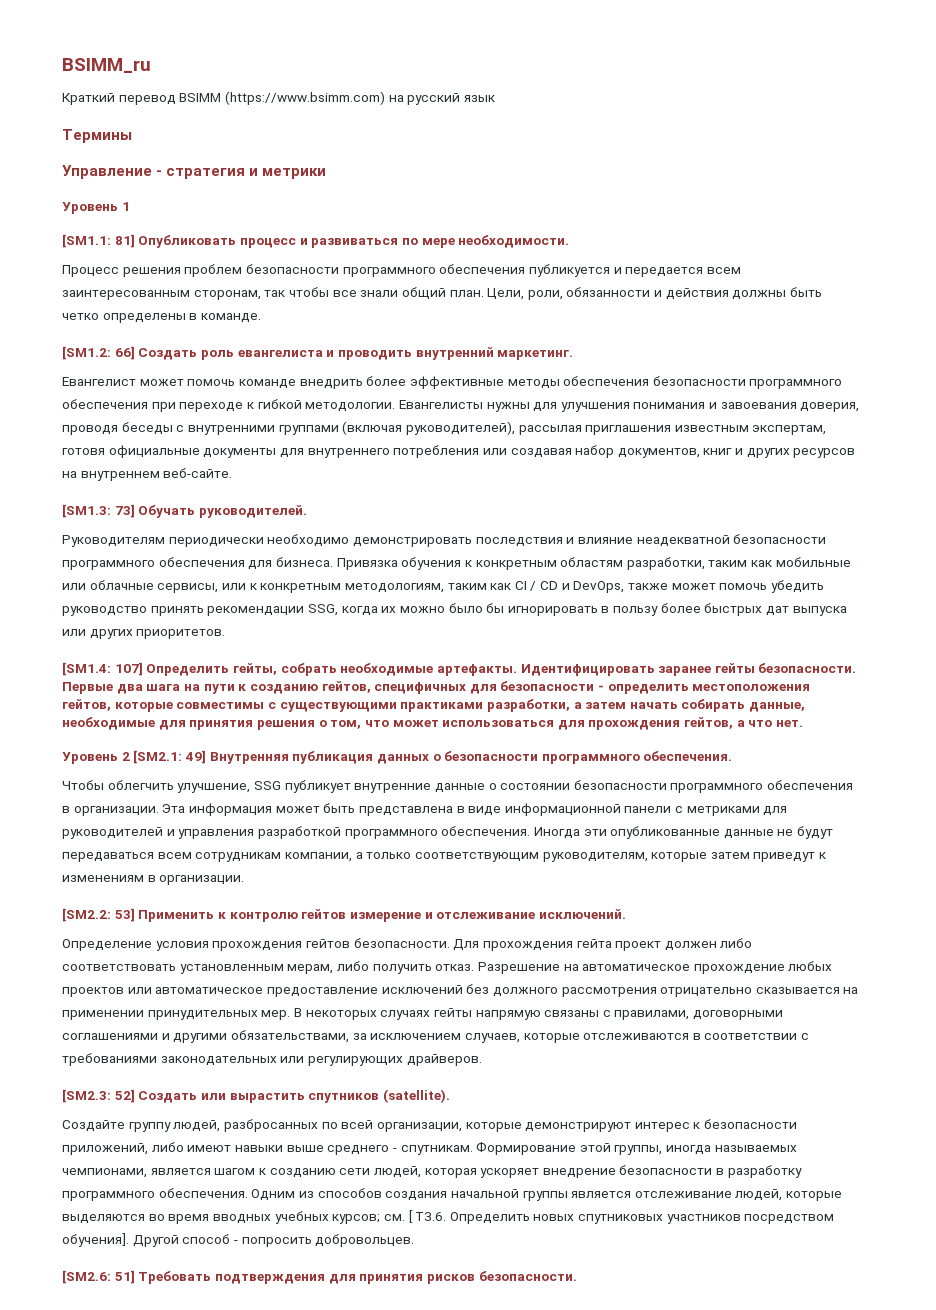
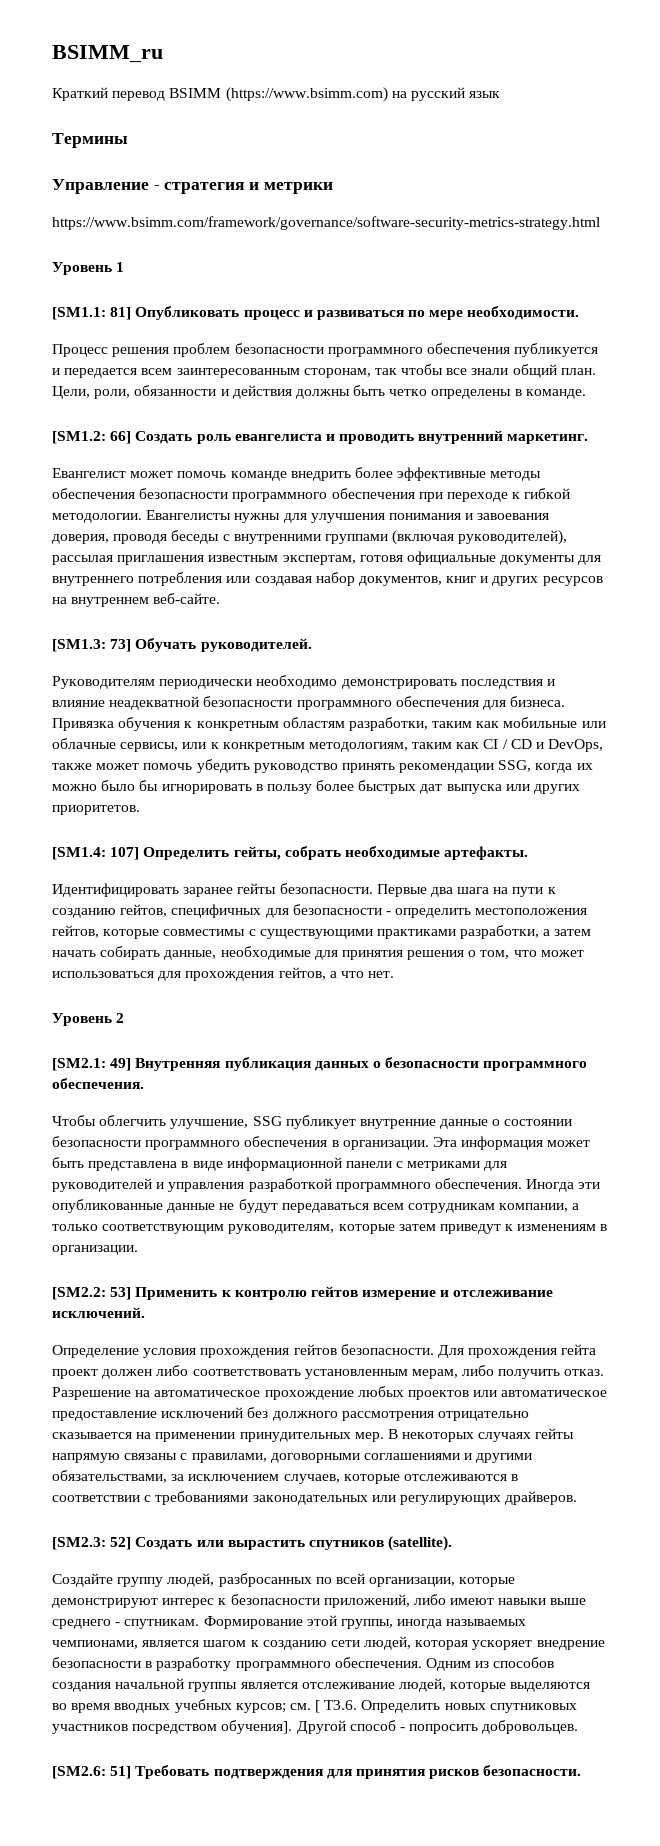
+ https://www.bsimm.com/framework/governance/software-security-metrics-strategy.html
- [SM1.4: 107] Определить гейты, собрать необходимые артефакты. Идентифицировать заранее гейты безопасности.
+ [SM1.4: 107] Определить гейты, собрать необходимые артефакты.
+ Идентифицировать заранее гейты безопасности.
- Уровень 2 [SM2.1: 49] Внутренняя публикация данных о безопасности программного обеспечения.
+ Уровень 2
+ [SM2.1: 49] Внутренняя публикация данных о безопасности программного обеспечения.

